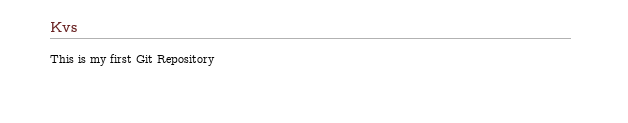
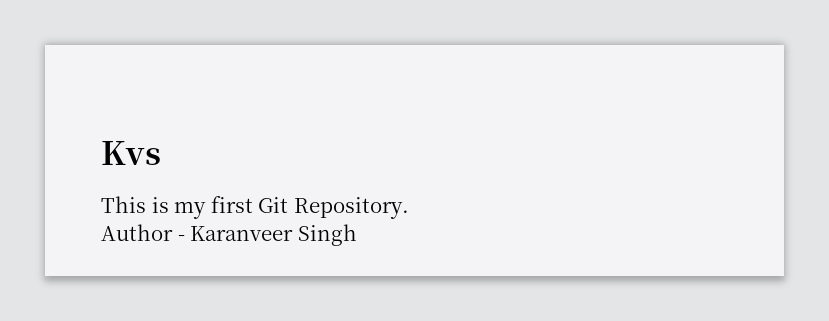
- This is my first Git Repository
+ This is my first Git Repository.
+ Author - Karanveer Singh

